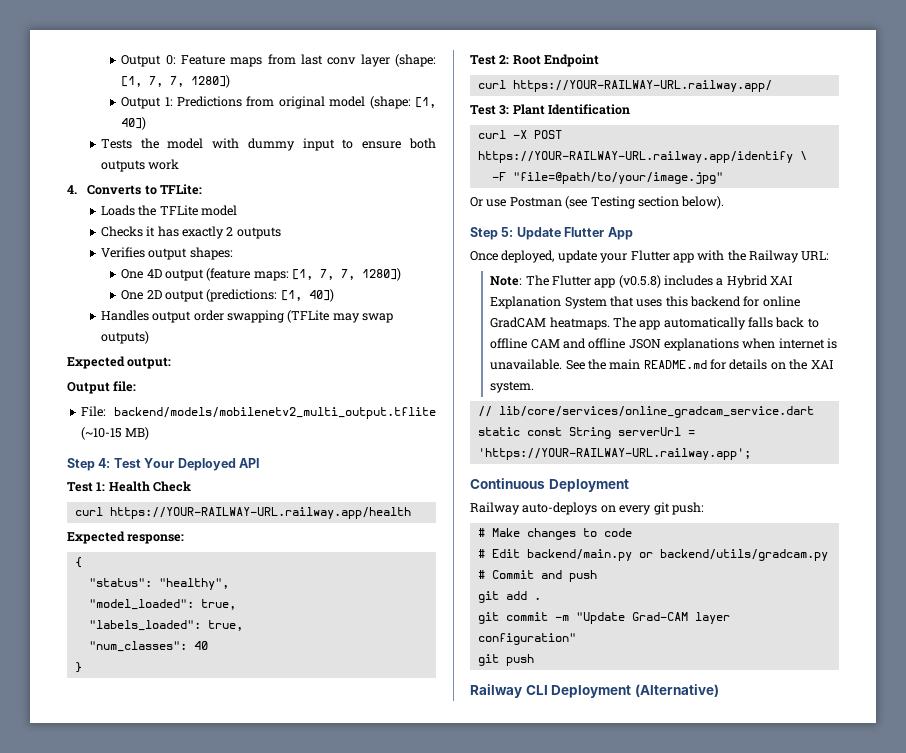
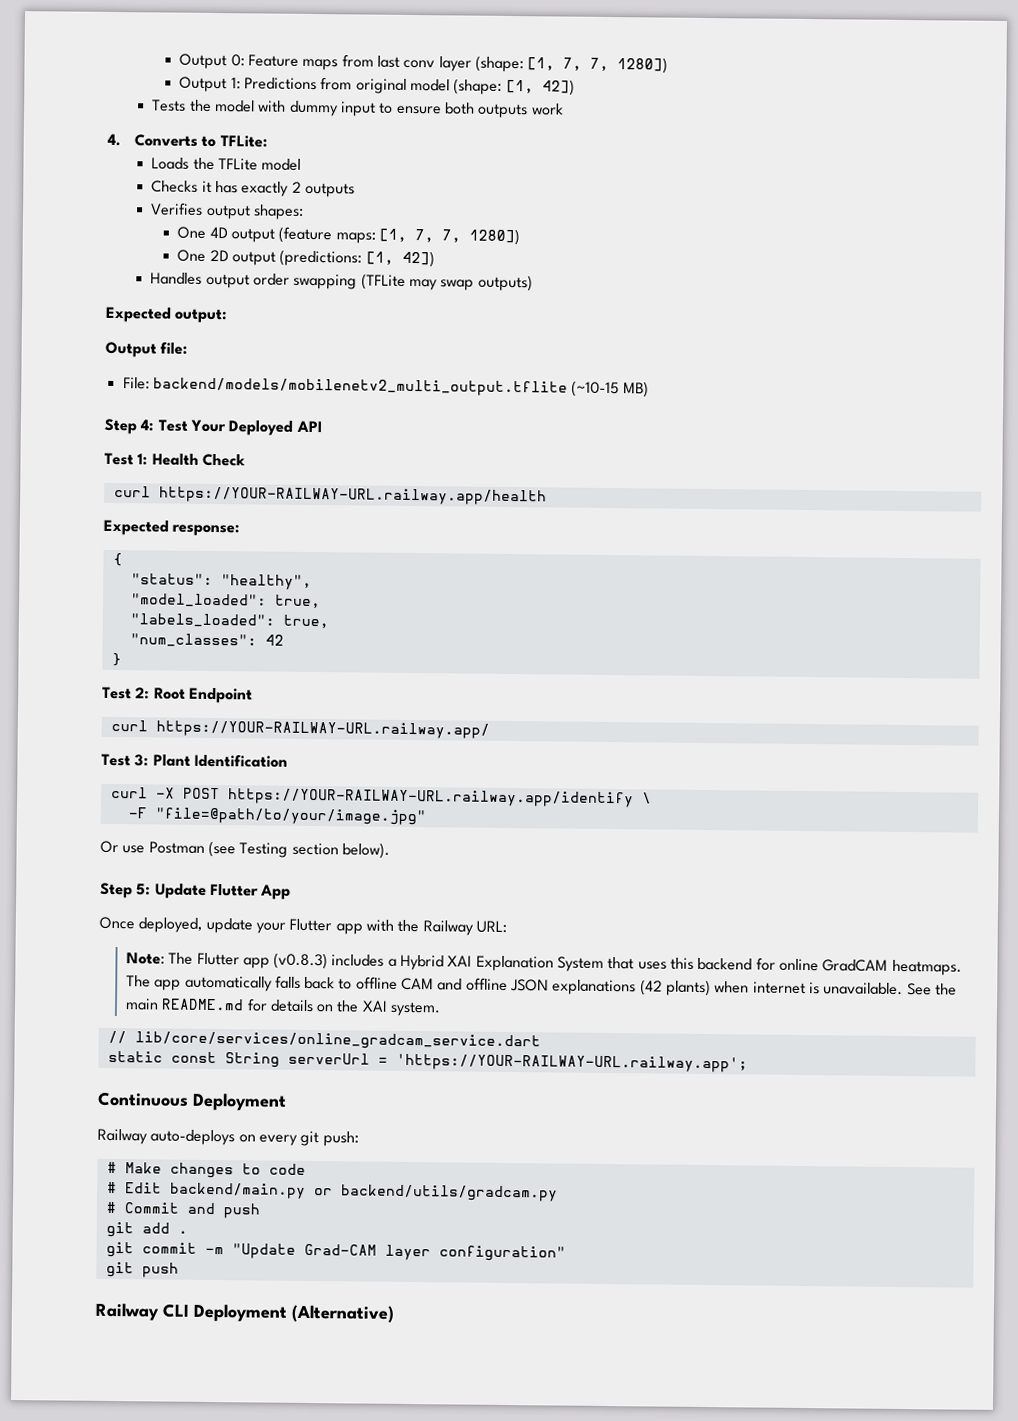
- Output 1: Predictions from original model (shape: [1, 40])
+ Output 1: Predictions from original model (shape: [1, 42])
- One 2D output (predictions: [1, 40])
+ One 2D output (predictions: [1, 42])
- "num_classes": 40
+ "num_classes": 42
- Note: The Flutter app (v0.5.8) includes a Hybrid XAI Explanation System that uses this backend for online GradCAM heatmaps.
+ Note: The Flutter app (v0.8.3) includes a Hybrid XAI Explanation System that uses this backend for online GradCAM heatmaps.
- The app automatically falls back to offline CAM and offline JSON explanations when internet is unavailable.
+ The app automatically falls back to offline CAM and offline JSON explanations (42 plants) when internet is unavailable.

